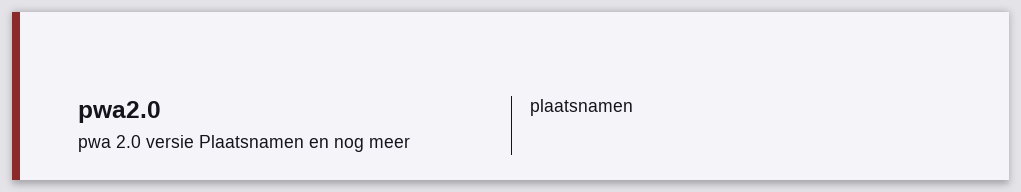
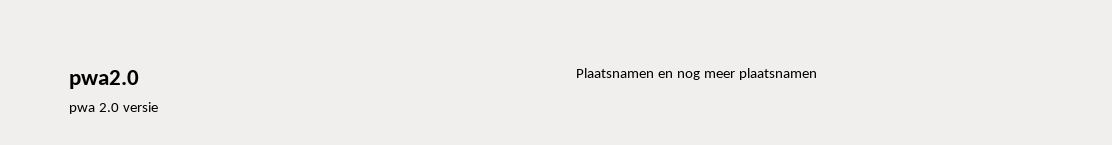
- pwa 2.0 versie Plaatsnamen en nog meer plaatsnamen
+ pwa 2.0 versie
+ Plaatsnamen en nog meer plaatsnamen

